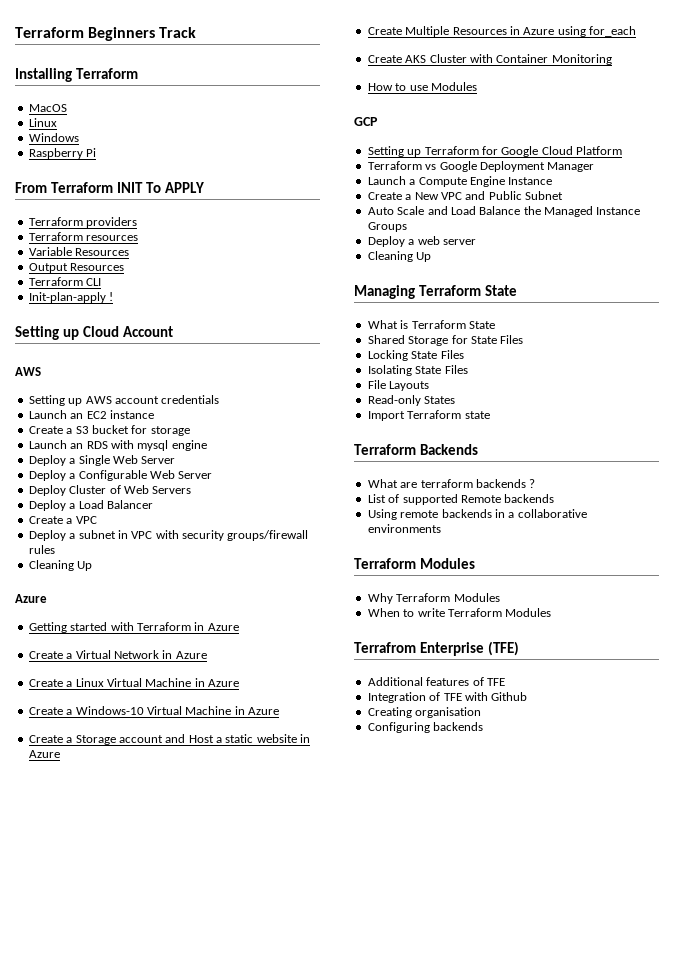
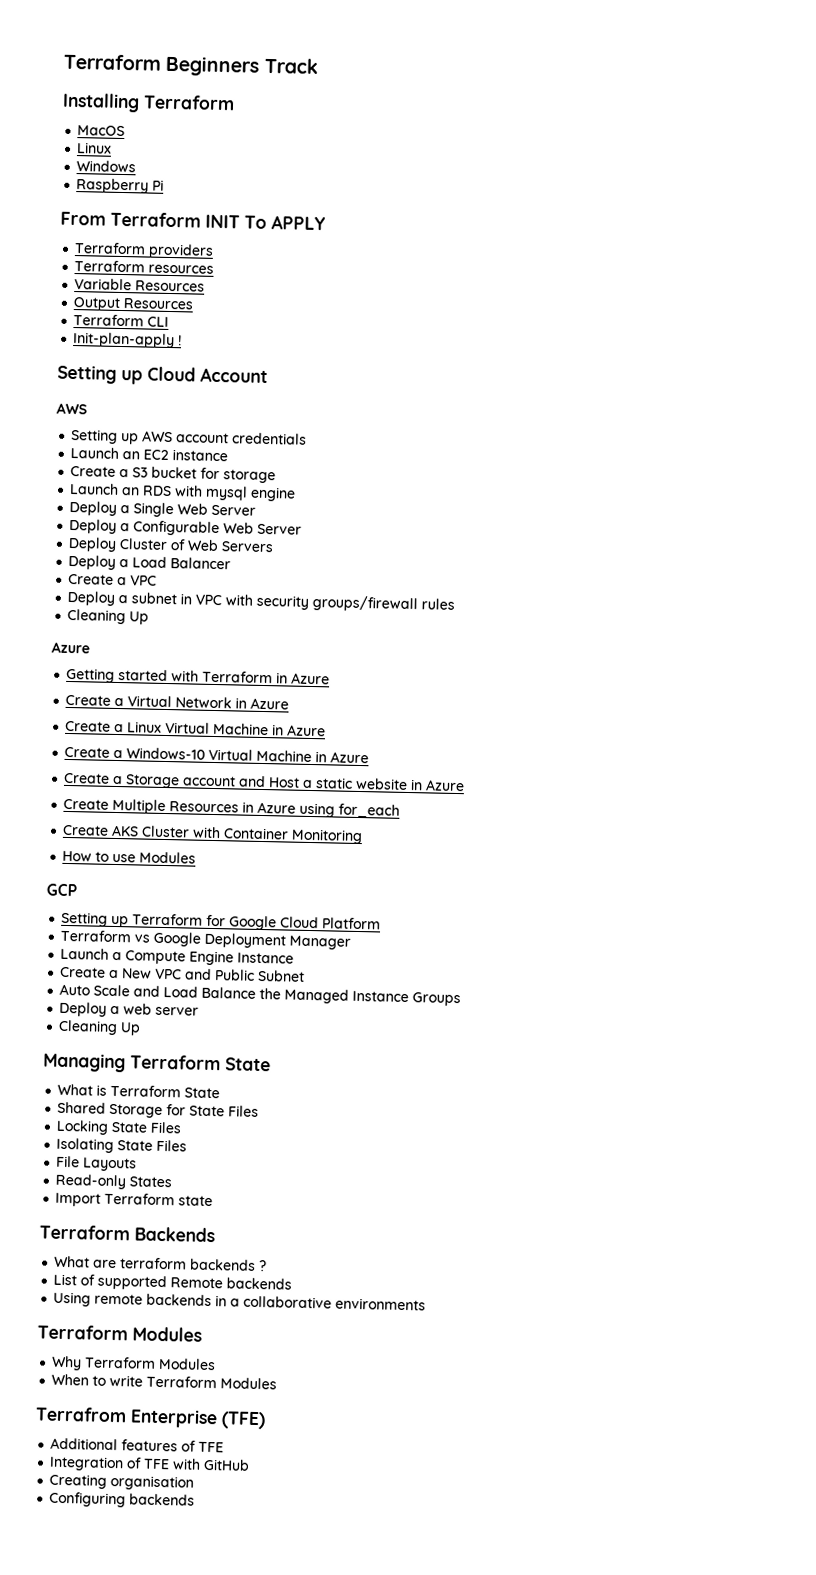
- Integration of TFE with Github
+ Integration of TFE with GitHub

